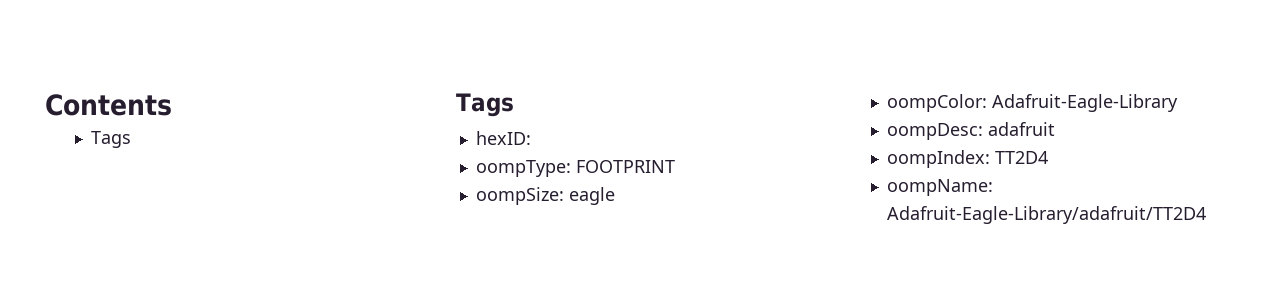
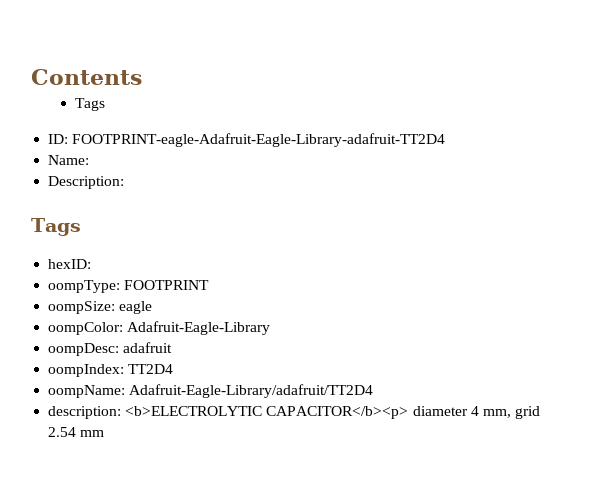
+ ID: FOOTPRINT-eagle-Adafruit-Eagle-Library-adafruit-TT2D4
+ Name:
+ Description:
+ description: <b>ELECTROLYTIC CAPACITOR</b><p> diameter 4 mm, grid 2.54 mm

